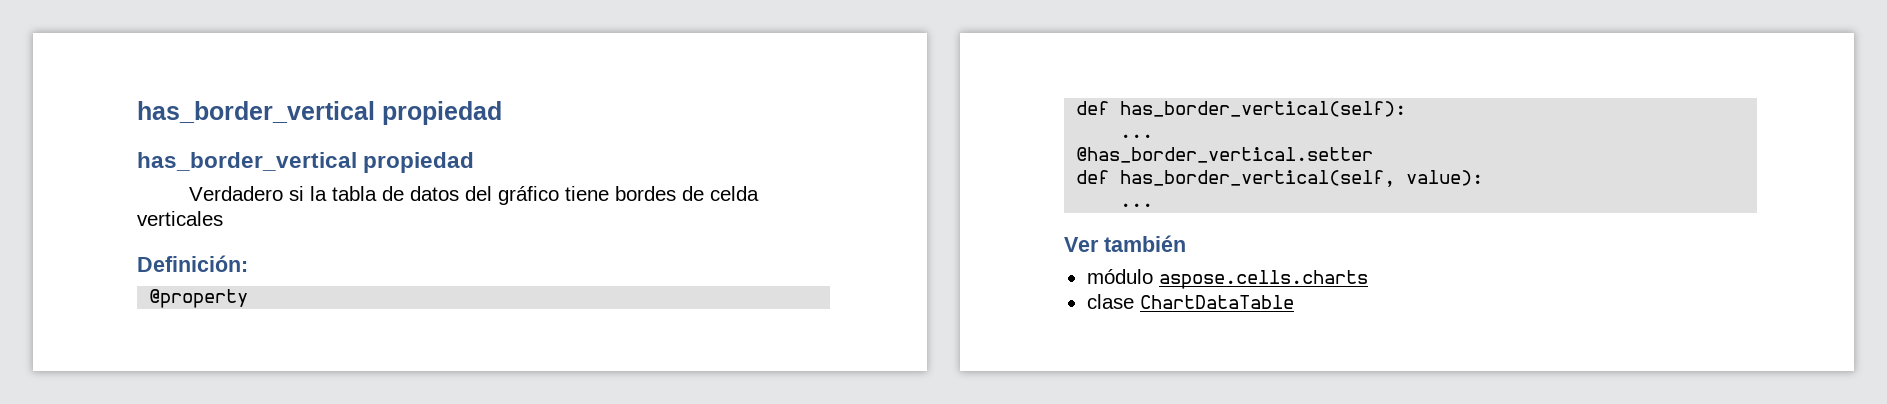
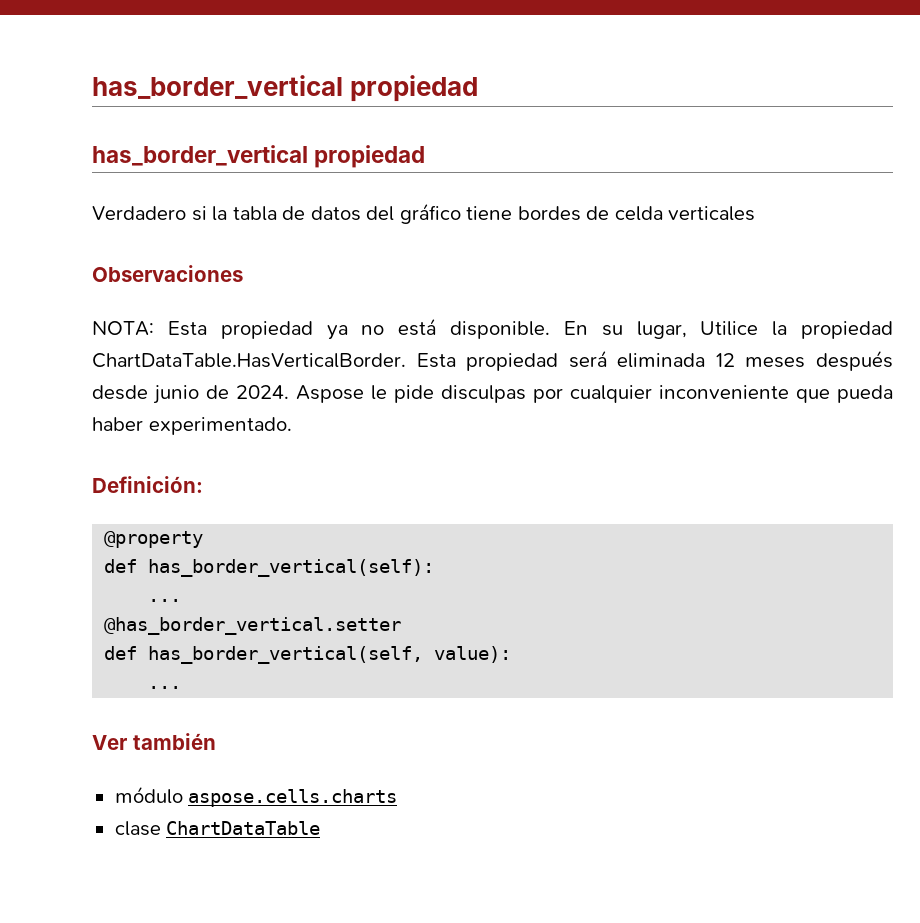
+ Observaciones
+ NOTA: Esta propiedad ya no está disponible. En su lugar, Utilice la propiedad ChartDataTable.HasVerticalBorder. Esta propiedad será eliminada 12 meses después desde junio de 2024. Aspose le pide disculpas por cualquier inconveniente que pueda haber experimentado.

